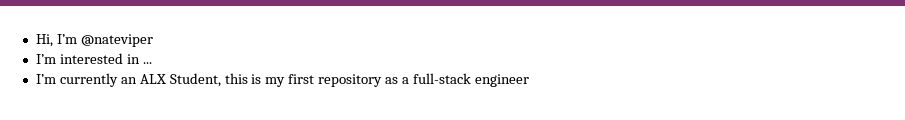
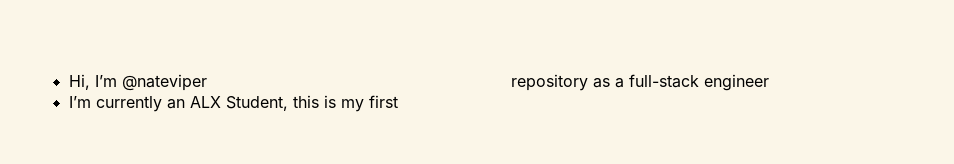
- I’m interested in ...

